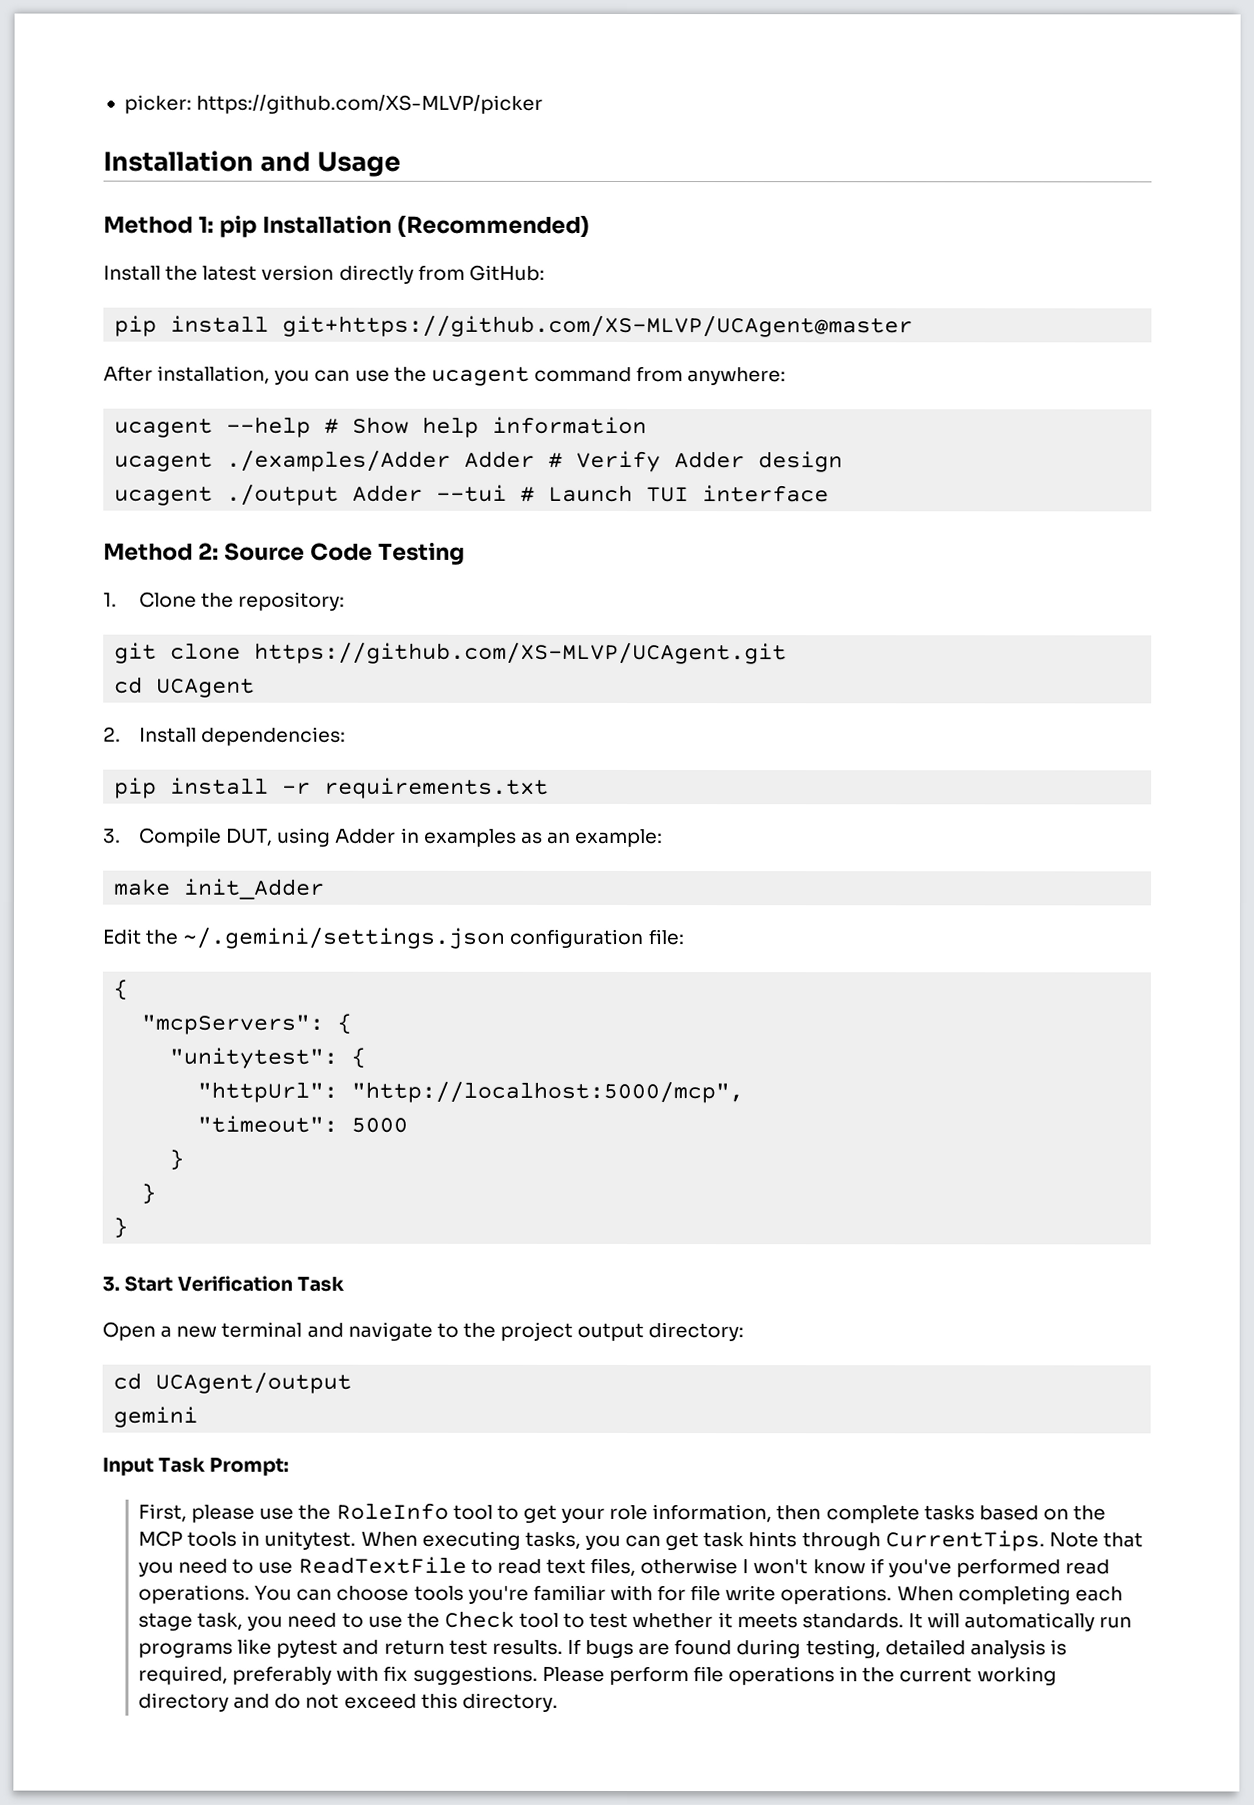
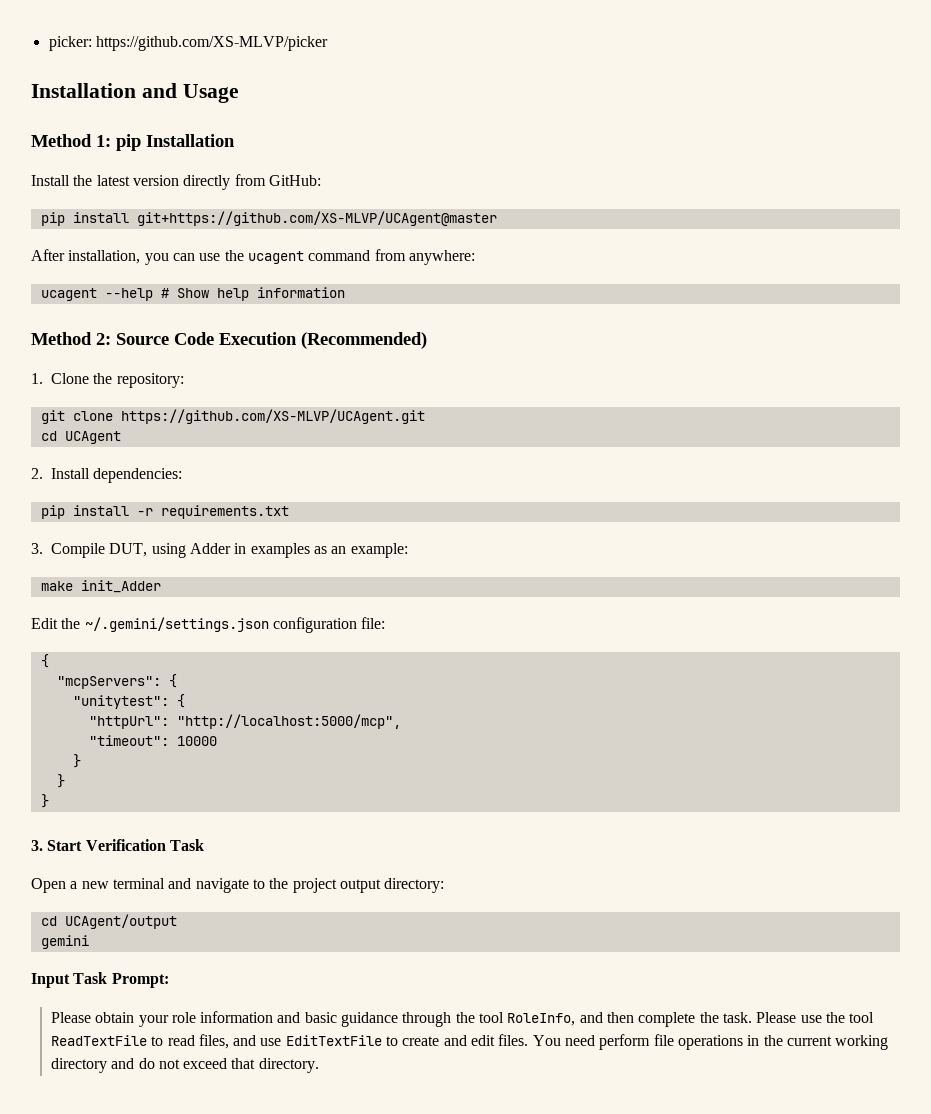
- Method 1: pip Installation (Recommended)
+ Method 1: pip Installation
- ucagent ./examples/Adder Adder # Verify Adder design
- ucagent ./output Adder --tui # Launch TUI interface
- Method 2: Source Code Testing
+ Method 2: Source Code Execution (Recommended)
- "timeout": 5000
+ "timeout": 10000
- First, please use the RoleInfo tool to get your role information, then complete tasks based on the MCP tools in unitytest. When executing tasks, you can get task hints through CurrentTips. Note that you need to use ReadTextFile to read text files, otherwise I won't know if you've performed read operations. You can choose tools you're familiar with for file write operations. When completing each stage task, you need to use the Check tool to test whether it meets standards. It will automatically run programs like pytest and return test results. If bugs are found during testing, detailed analysis is required, preferably with fix suggestions. Please perform file operations in the current working directory and do not exceed this directory.
+ Please obtain your role information and basic guidance through the tool RoleInfo, and then complete the task. Please use the tool ReadTextFile to read files, and use EditTextFile to create and edit files. You need perform file operations in the current working directory and do not exceed that directory.

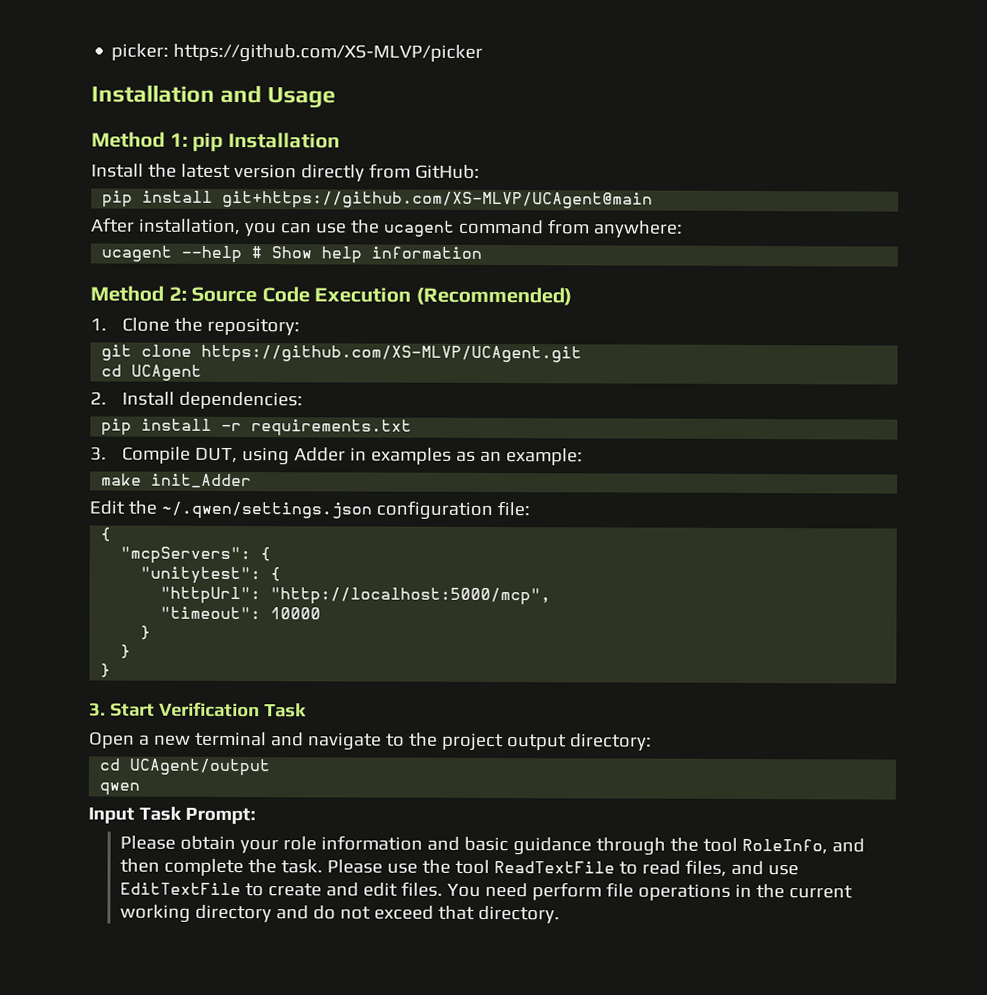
- pip install git+https://github.com/XS-MLVP/UCAgent@master
+ pip install git+https://github.com/XS-MLVP/UCAgent@main
- Edit the ~/.gemini/settings.json configuration file:
+ Edit the ~/.qwen/settings.json configuration file:
- gemini
+ qwen

